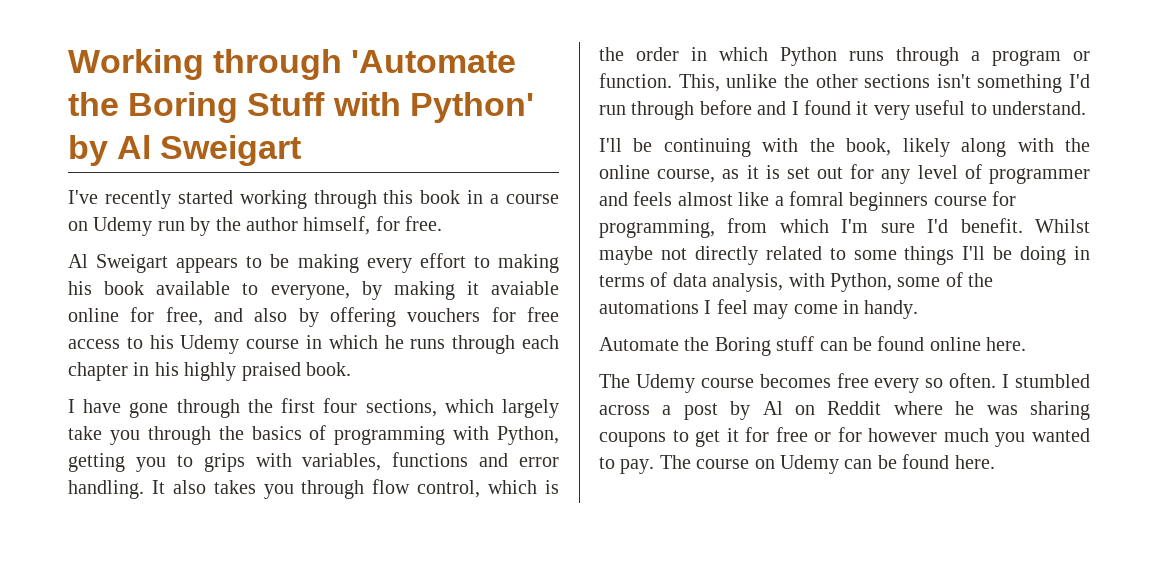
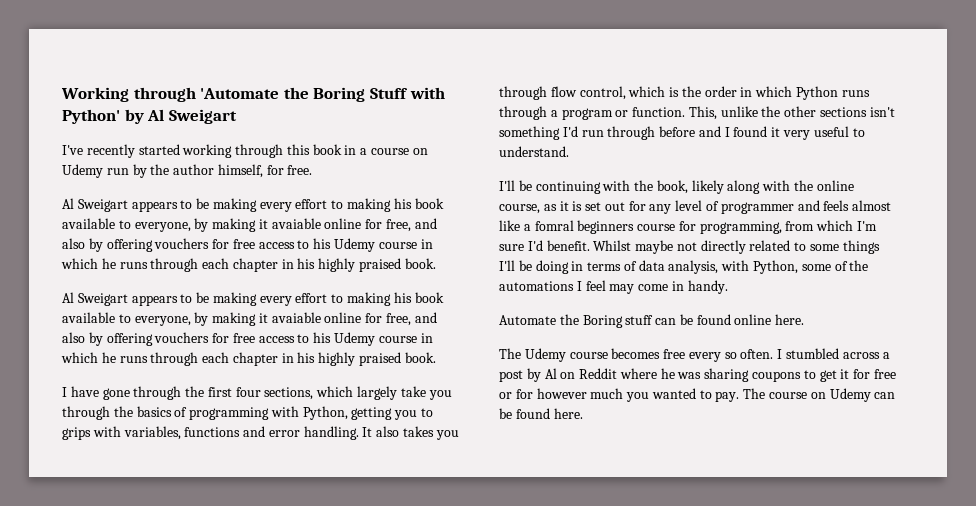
  I've recently started working through this book in a course on Udemy run by the author himself, for free.
+ Al Sweigart appears to be making every effort to making his book available to everyone, by making it avaiable online for free, and also by offering vouchers for free access to his Udemy course in which he runs through each chapter in his highly praised book.

